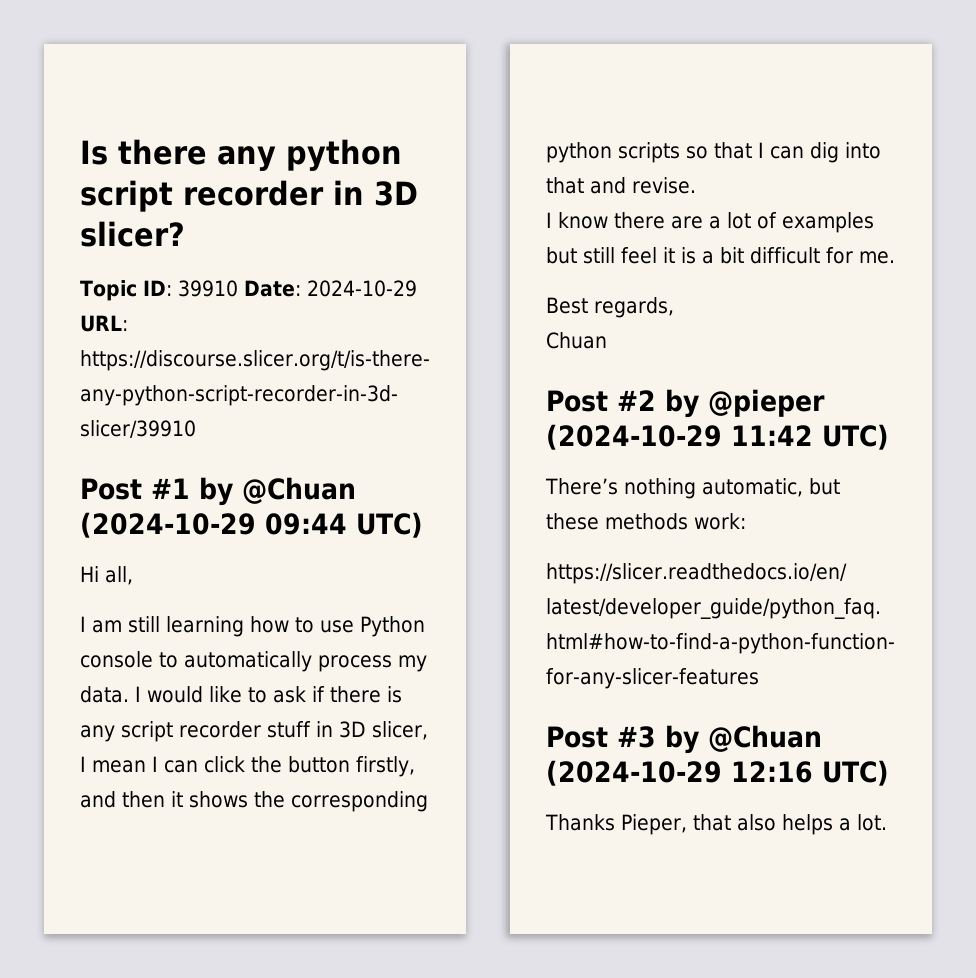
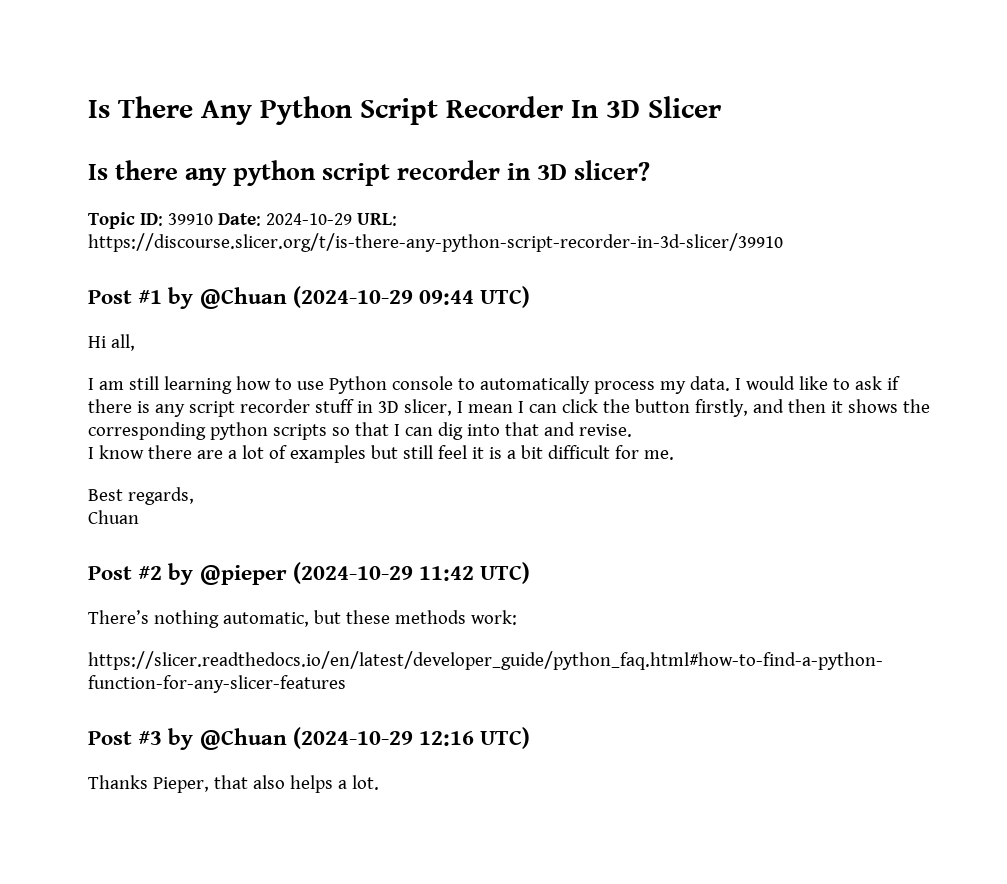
+ Is There Any Python Script Recorder In 3D Slicer

